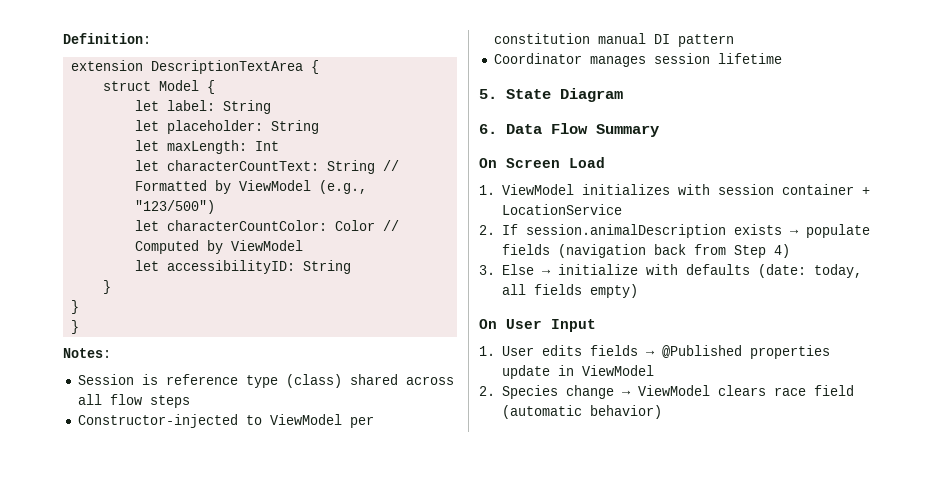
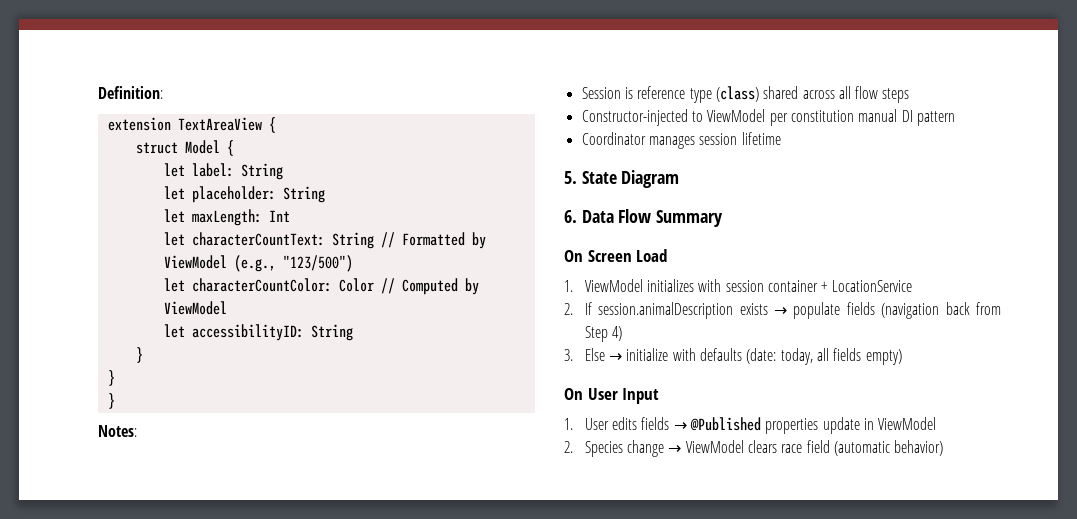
- extension DescriptionTextArea {
+ extension TextAreaView {

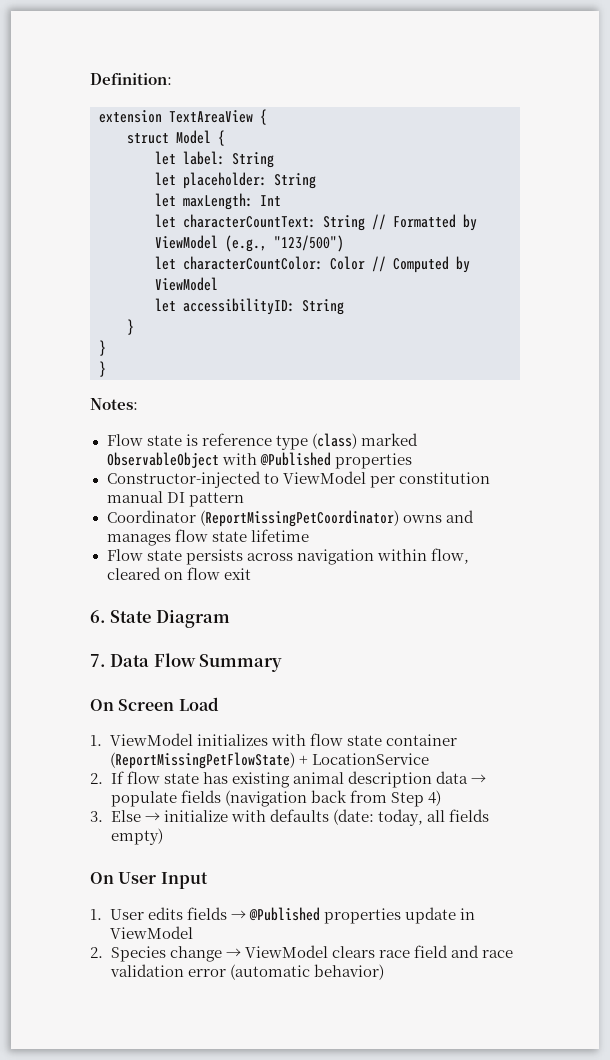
- Session is reference type (class) shared across all flow steps
+ Flow state is reference type (class) marked ObservableObject with @Published properties
- Coordinator manages session lifetime
- 5. State Diagram
+ Coordinator (ReportMissingPetCoordinator) owns and manages flow state lifetime
+ Flow state persists across navigation within flow, cleared on flow exit
+ 6. State Diagram
- 6. Data Flow Summary
+ 7. Data Flow Summary
- 1. ViewModel initializes with session container + LocationService
+ 1. ViewModel initializes with flow state container (ReportMissingPetFlowState) + LocationService
- 2. If session.animalDescription exists → populate fields (navigation back from Step 4)
+ 2. If flow state has existing animal description data → populate fields (navigation back from Step 4)
- 2. Species change → ViewModel clears race field (automatic behavior)
+ 2. Species change → ViewModel clears race field and race validation error (automatic behavior)

